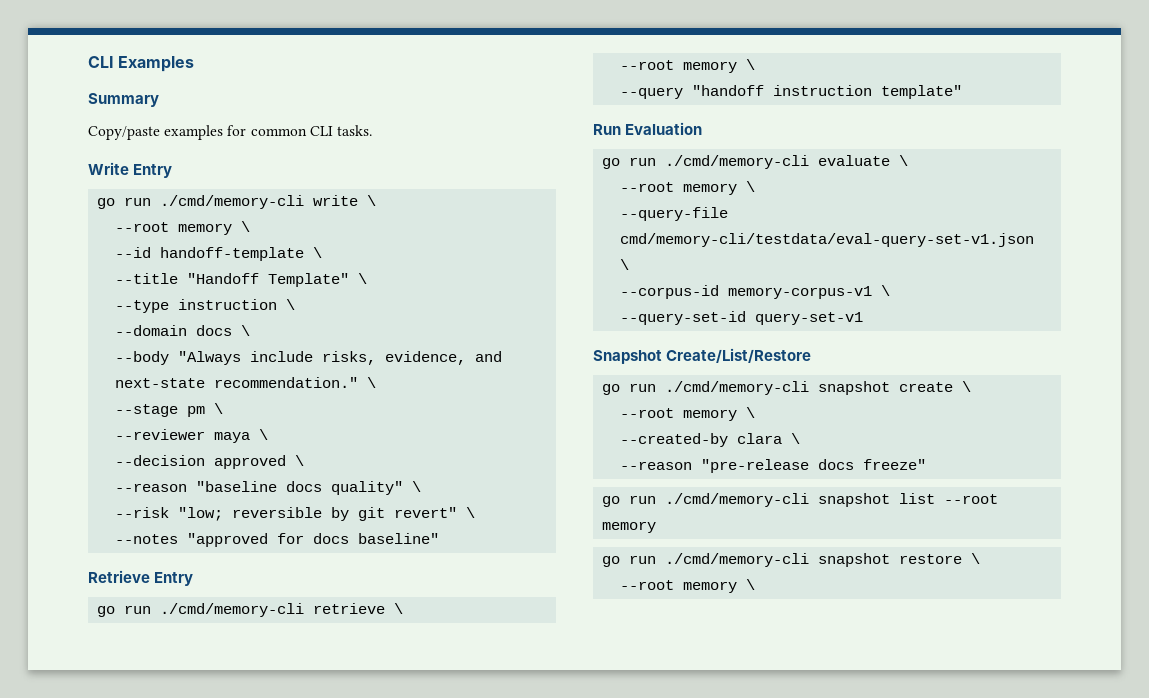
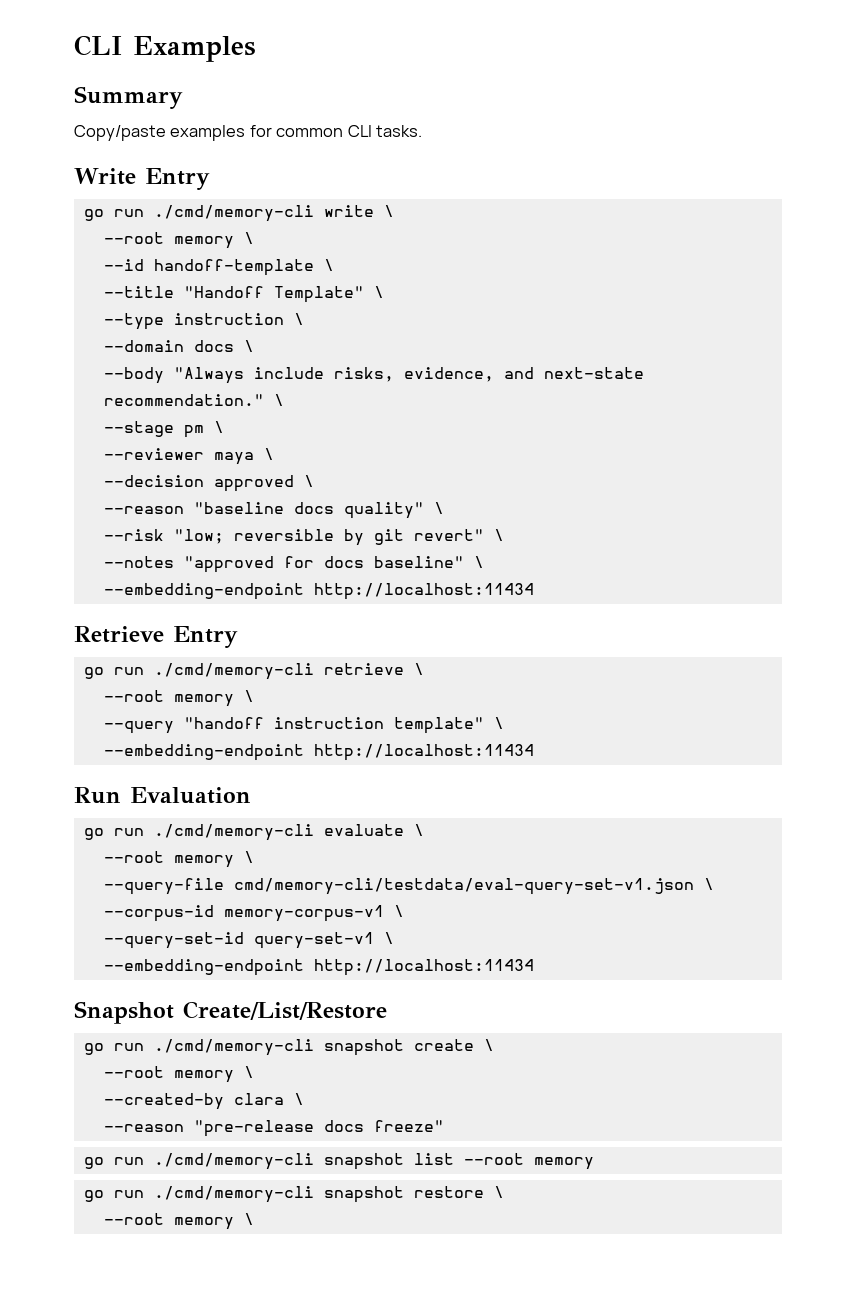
- --notes "approved for docs baseline"
+ --notes "approved for docs baseline" \
+ --embedding-endpoint http://localhost:11434
- --query "handoff instruction template"
+ --query "handoff instruction template" \
+ --embedding-endpoint http://localhost:11434
- --query-set-id query-set-v1
+ --query-set-id query-set-v1 \
+ --embedding-endpoint http://localhost:11434

